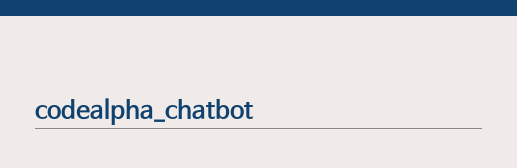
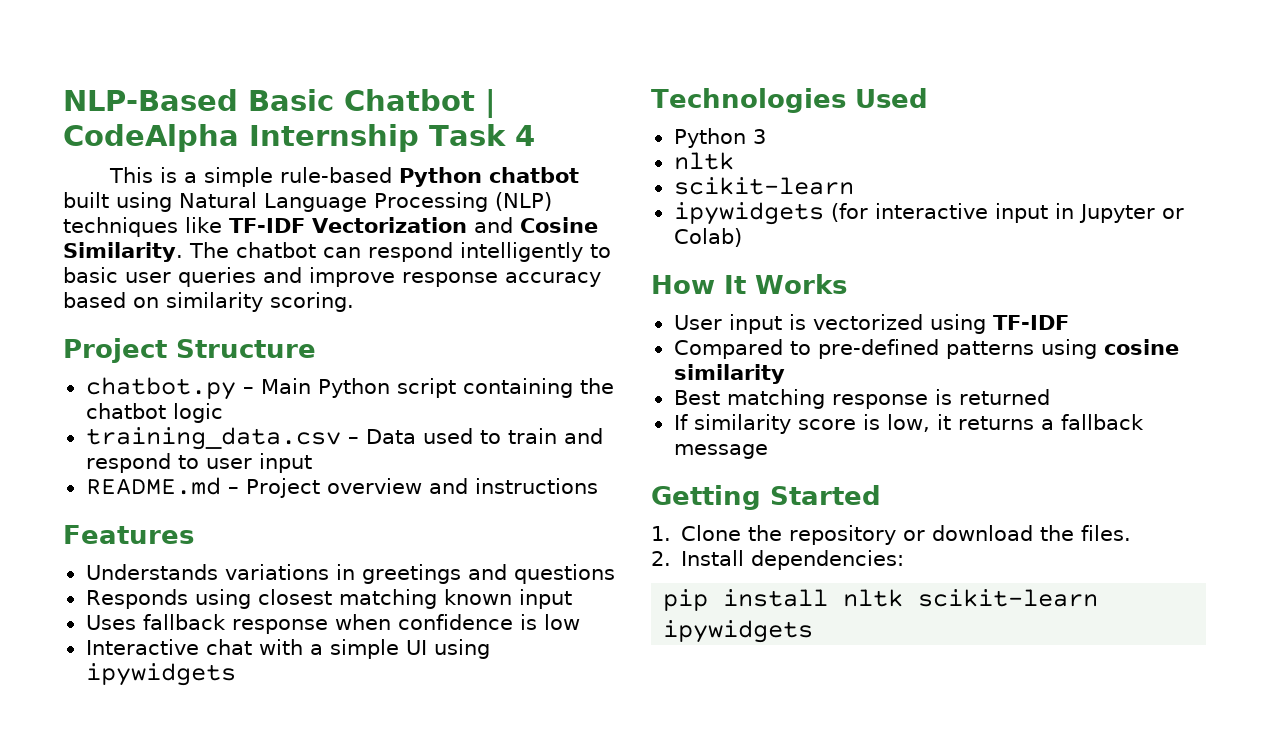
- codealpha_chatbot
+ NLP-Based Basic Chatbot | CodeAlpha Internship Task 4
+ This is a simple rule-based Python chatbot built using Natural Language Processing (NLP) techniques like TF-IDF Vectorization and Cosine Similarity. The chatbot can respond intelligently to basic user queries and improve response accuracy based on similarity scoring.
+ Project Structure
+ chatbot.py – Main Python script containing the chatbot logic
+ training_data.csv – Data used to train and respond to user input
+ README.md – Project overview and instructions
+ Features
+ Understands variations in greetings and questions
+ Responds using closest matching known input
+ Uses fallback response when confidence is low
+ Interactive chat with a simple UI using ipywidgets
+ Technologies Used
+ Python 3
+ nltk
+ scikit-learn
+ ipywidgets (for interactive input in Jupyter or Colab)
+ How It Works
+ User input is vectorized using TF-IDF
+ Compared to pre-defined patterns using cosine similarity
+ Best matching response is returned
+ If similarity score is low, it returns a fallback message
+ Getting Started
+ 1. Clone the repository or download the files.
+ 2. Install dependencies:
+ pip install nltk scikit-learn ipywidgets

